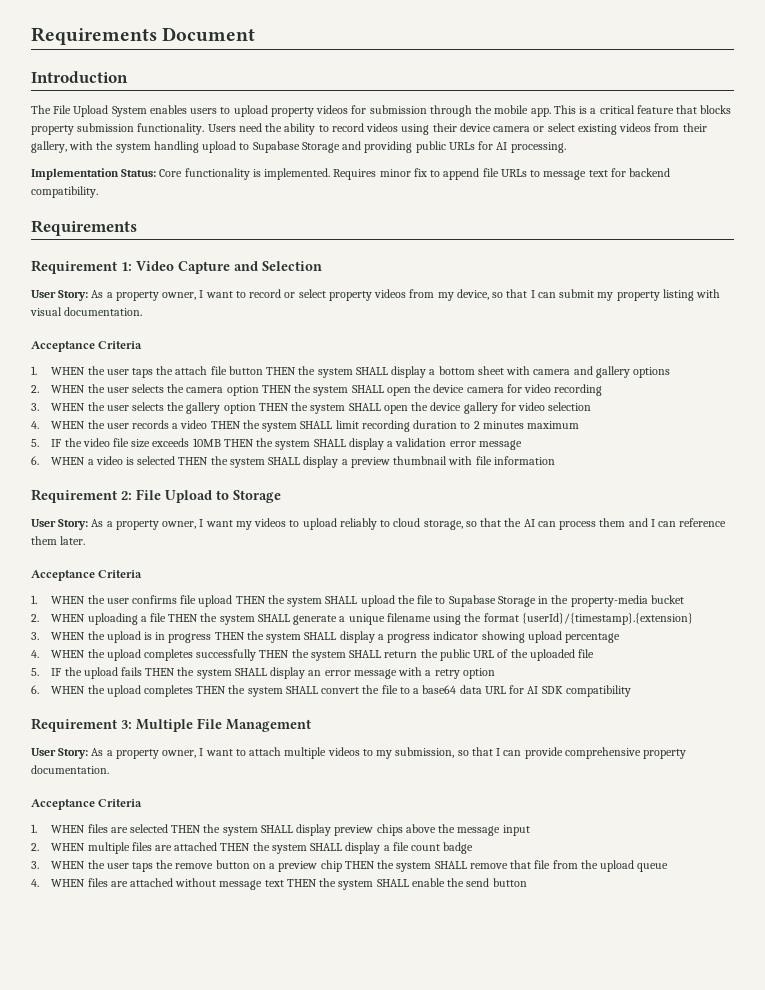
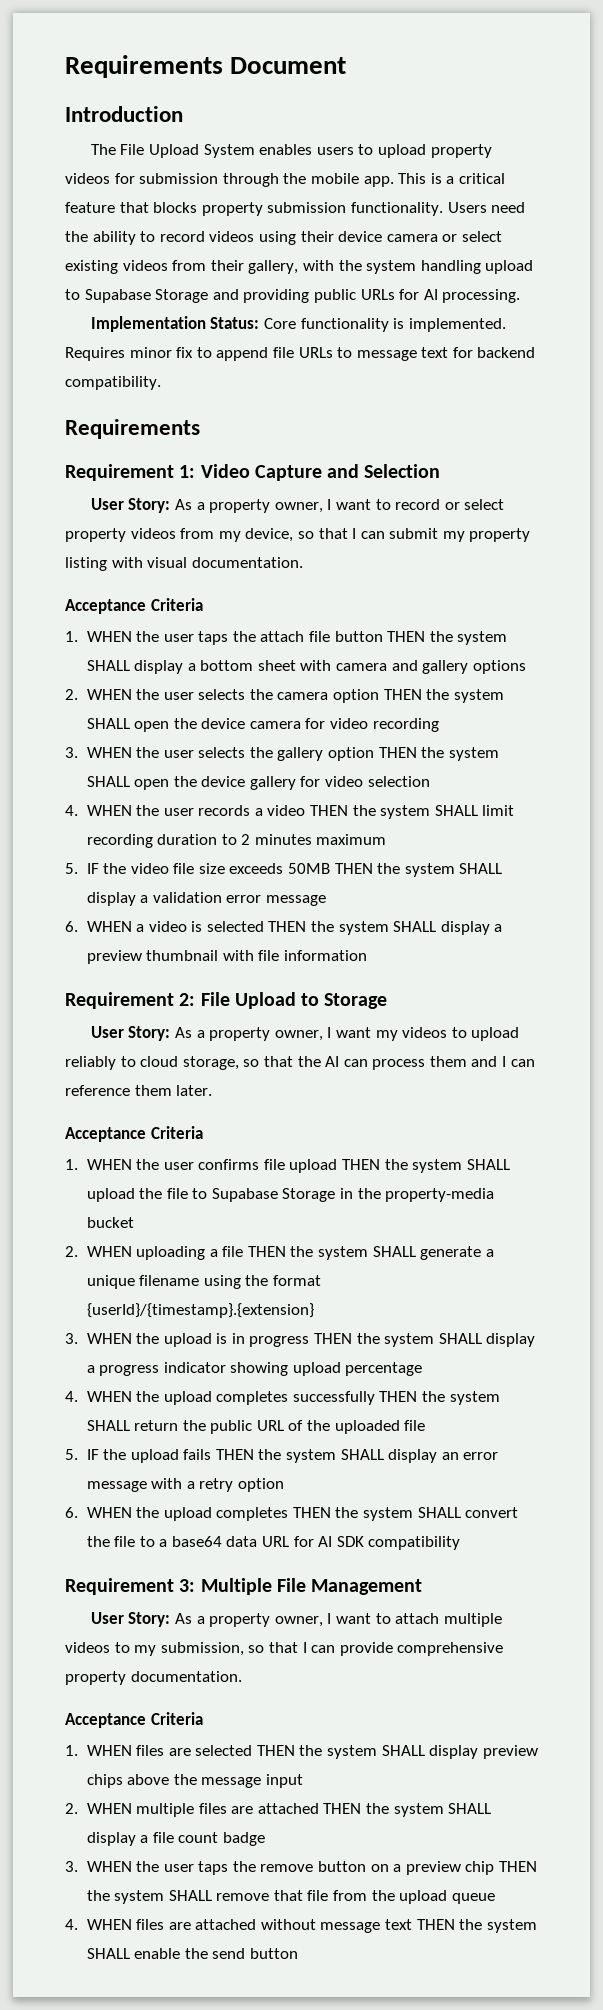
- 5. IF the video file size exceeds 10MB THEN the system SHALL display a validation error message
+ 5. IF the video file size exceeds 50MB THEN the system SHALL display a validation error message

